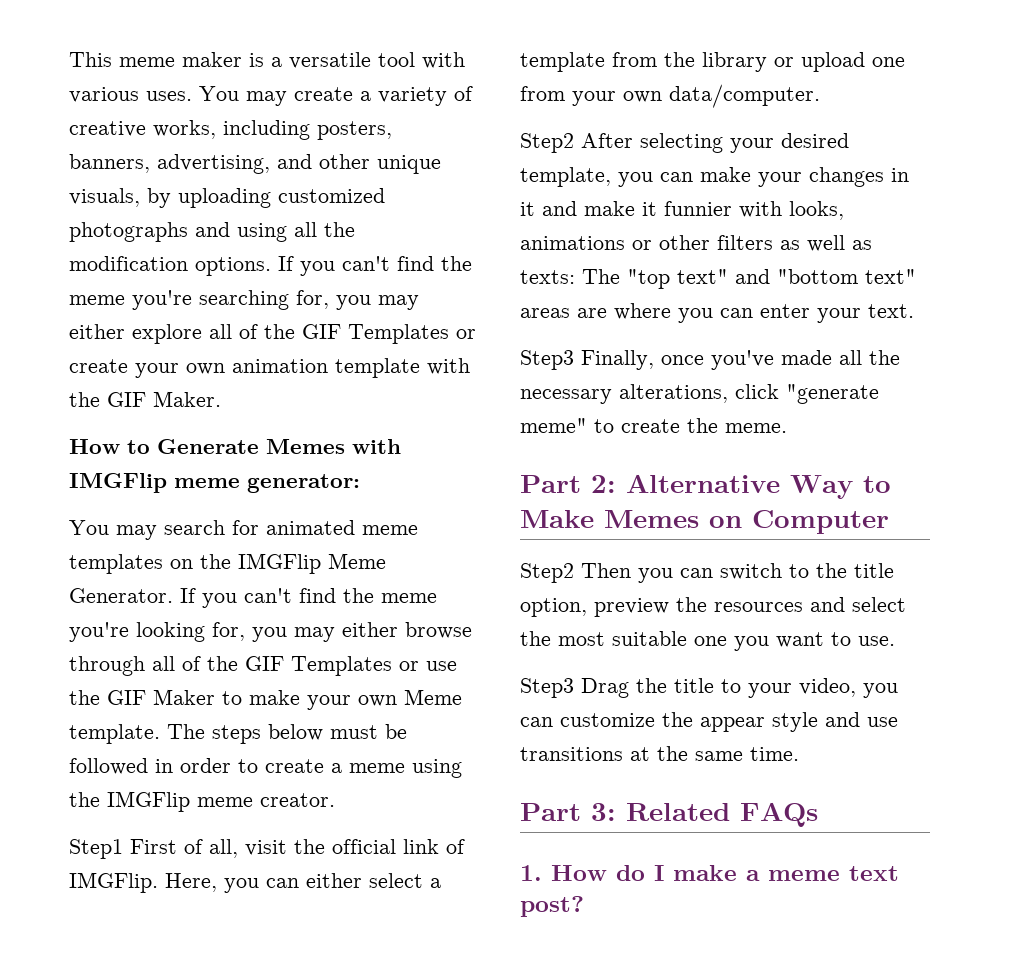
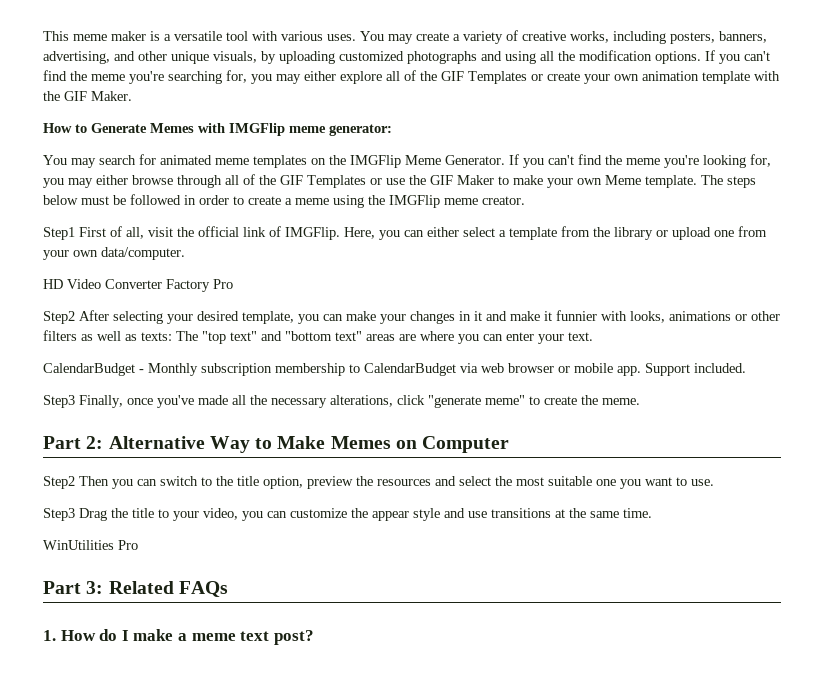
+ HD Video Converter Factory Pro
+ CalendarBudget - Monthly subscription membership to CalendarBudget via web browser or mobile app. Support included.
+ WinUtilities Pro

